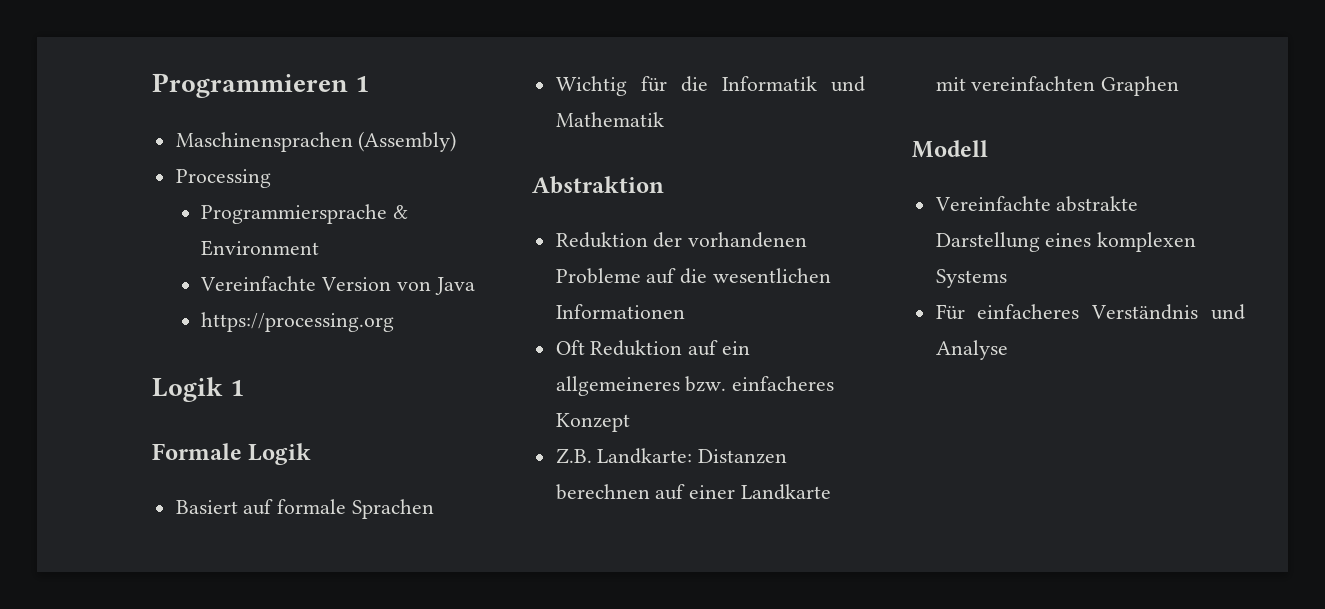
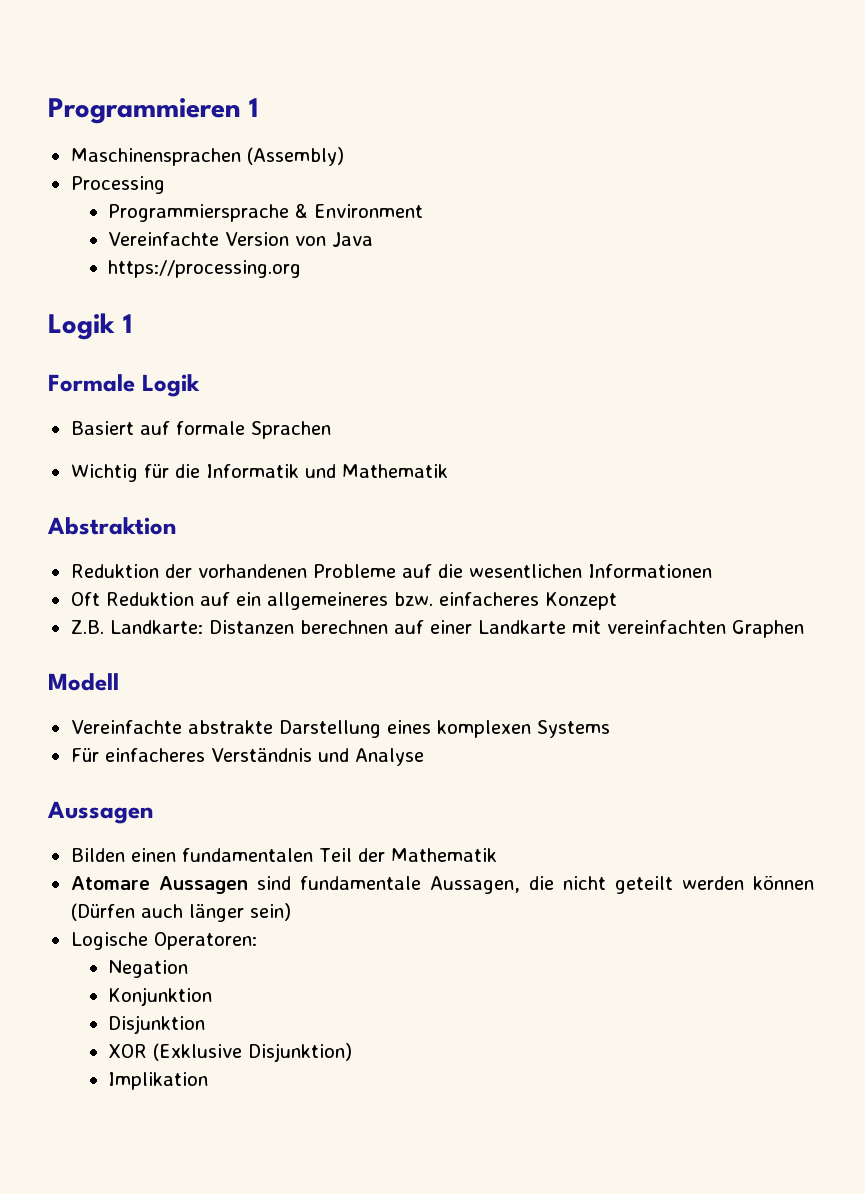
  Für einfacheres Verständnis und Analyse
+ Aussagen
+ Bilden einen fundamentalen Teil der Mathematik
+ Atomare Aussagen sind fundamentale Aussagen, die nicht geteilt werden können (Dürfen auch länger sein)
+ Logische Operatoren:
+ Negation
+ Konjunktion
+ Disjunktion
+ XOR (Exklusive Disjunktion)
+ Implikation

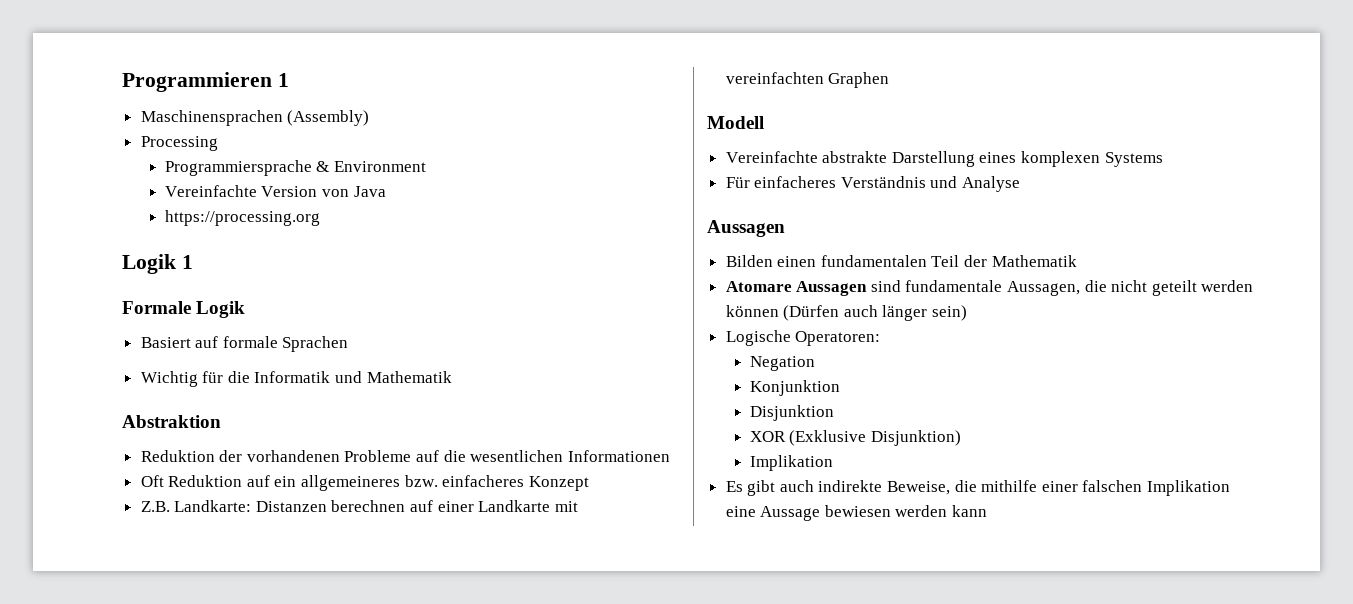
+ Es gibt auch indirekte Beweise, die mithilfe einer falschen Implikation eine Aussage bewiesen werden kann

